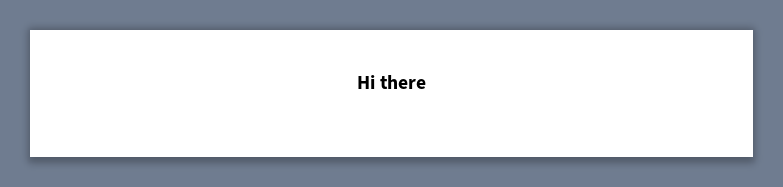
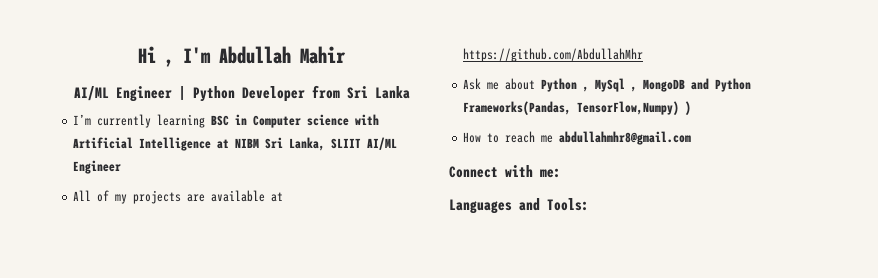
- Hi there
+ Hi , I'm Abdullah Mahir
+ AI/ML Engineer | Python Developer from Sri Lanka
+ I’m currently learning BSC in Computer science with Artificial Intelligence at NIBM Sri Lanka, SLIIT AI/ML Engineer
+ All of my projects are available at https://github.com/AbdullahMhr
+ Ask me about Python , MySql , MongoDB and Python Frameworks(Pandas, TensorFlow,Numpy) )
+ How to reach me abdullahmhr8@gmail.com
+ Connect with me:
+ Languages and Tools:

